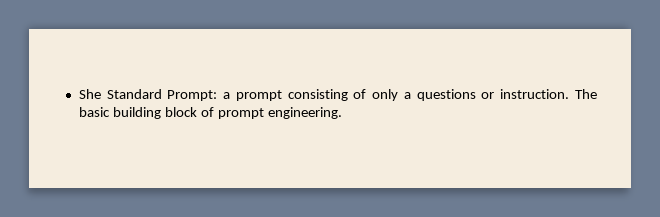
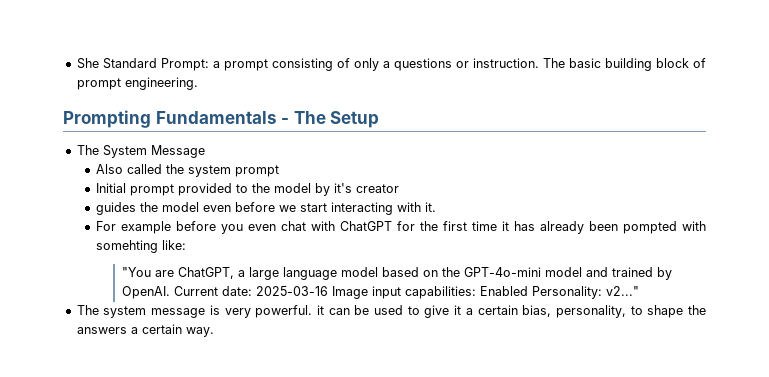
+ Prompting Fundamentals - The Setup
+ The System Message
+ Also called the system prompt
+ Initial prompt provided to the model by it's creator
+ guides the model even before we start interacting with it.
+ For example before you even chat with ChatGPT for the first time it has already been pompted with somehting like:
+ "You are ChatGPT, a large language model based on the GPT-4o-mini model and trained by OpenAI. Current date: 2025-03-16 Image input capabilities: Enabled Personality: v2..."
+ The system message is very powerful. it can be used to give it a certain bias, personality, to shape the answers a certain way.

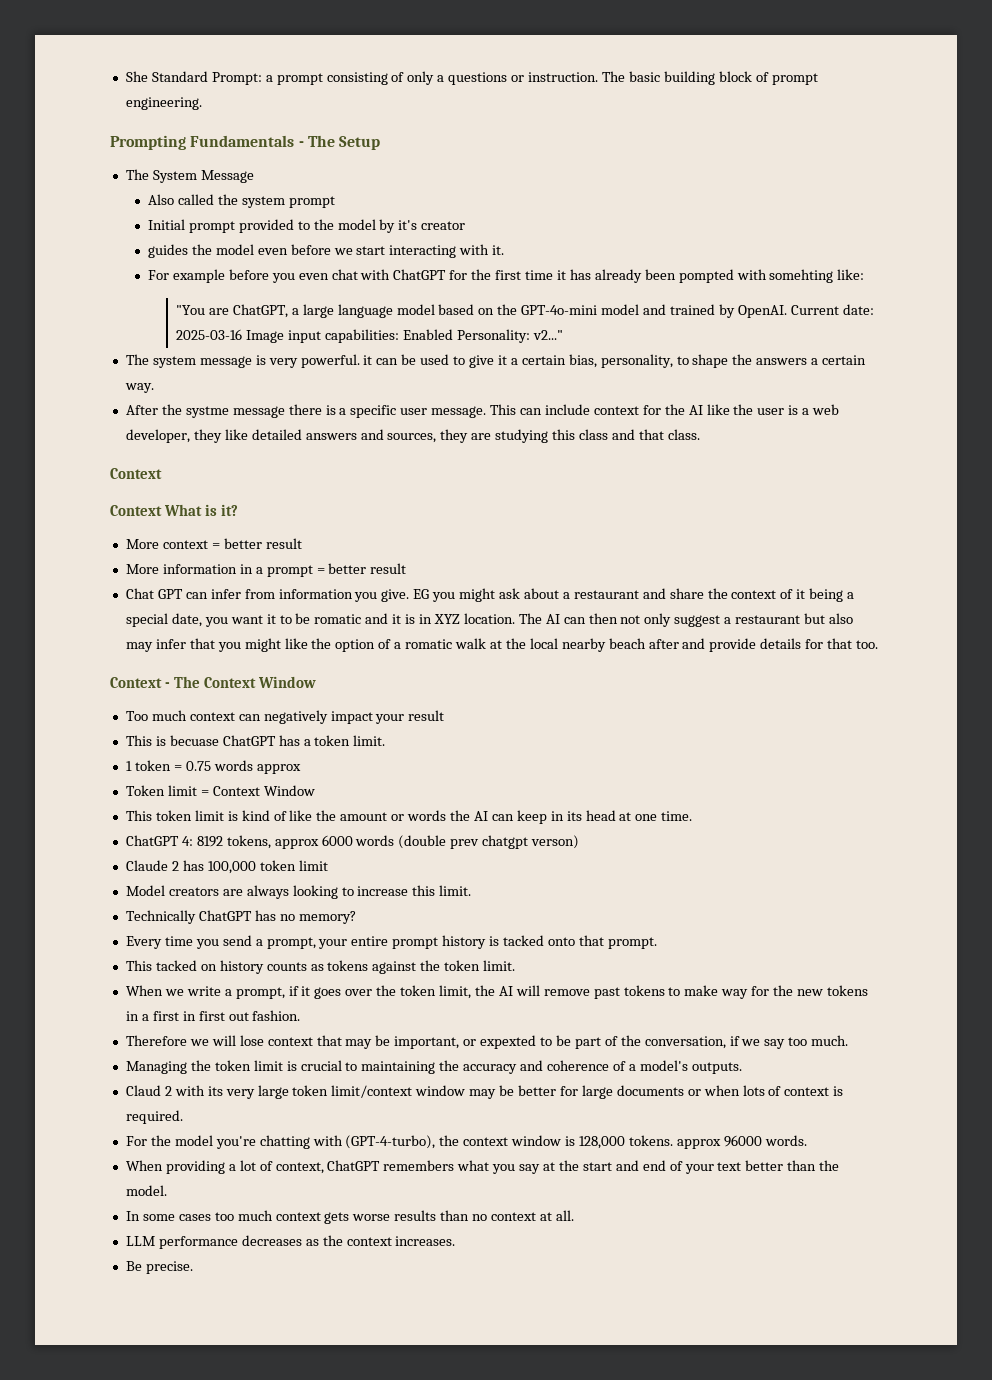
+ After the systme message there is a specific user message. This can include context for the AI like the user is a web developer, they like detailed answers and sources, they are studying this class and that class.
+ Context
+ Context What is it?
+ More context = better result
+ More information in a prompt = better result
+ Chat GPT can infer from information you give. EG you might ask about a restaurant and share the context of it being a special date, you want it to be romatic and it is in XYZ location. The AI can then not only suggest a restaurant but also may infer that you might like the option of a romatic walk at the local nearby beach after and provide details for that too.
+ Context - The Context Window
+ Too much context can negatively impact your result
+ This is becuase ChatGPT has a token limit.
+ 1 token = 0.75 words approx
+ Token limit = Context Window
+ This token limit is kind of like the amount or words the AI can keep in its head at one time.
+ ChatGPT 4: 8192 tokens, approx 6000 words (double prev chatgpt verson)
+ Claude 2 has 100,000 token limit
+ Model creators are always looking to increase this limit.
+ Technically ChatGPT has no memory?
+ Every time you send a prompt, your entire prompt history is tacked onto that prompt.
+ This tacked on history counts as tokens against the token limit.
+ When we write a prompt, if it goes over the token limit, the AI will remove past tokens to make way for the new tokens in a first in first out fashion.
+ Therefore we will lose context that may be important, or expexted to be part of the conversation, if we say too much.
+ Managing the token limit is crucial to maintaining the accuracy and coherence of a model's outputs.
+ Claud 2 with its very large token limit/context window may be better for large documents or when lots of context is required.
+ For the model you're chatting with (GPT-4-turbo), the context window is 128,000 tokens. approx 96000 words.
+ When providing a lot of context, ChatGPT remembers what you say at the start and end of your text better than the model.
+ In some cases too much context gets worse results than no context at all.
+ LLM performance decreases as the context increases.
+ Be precise.

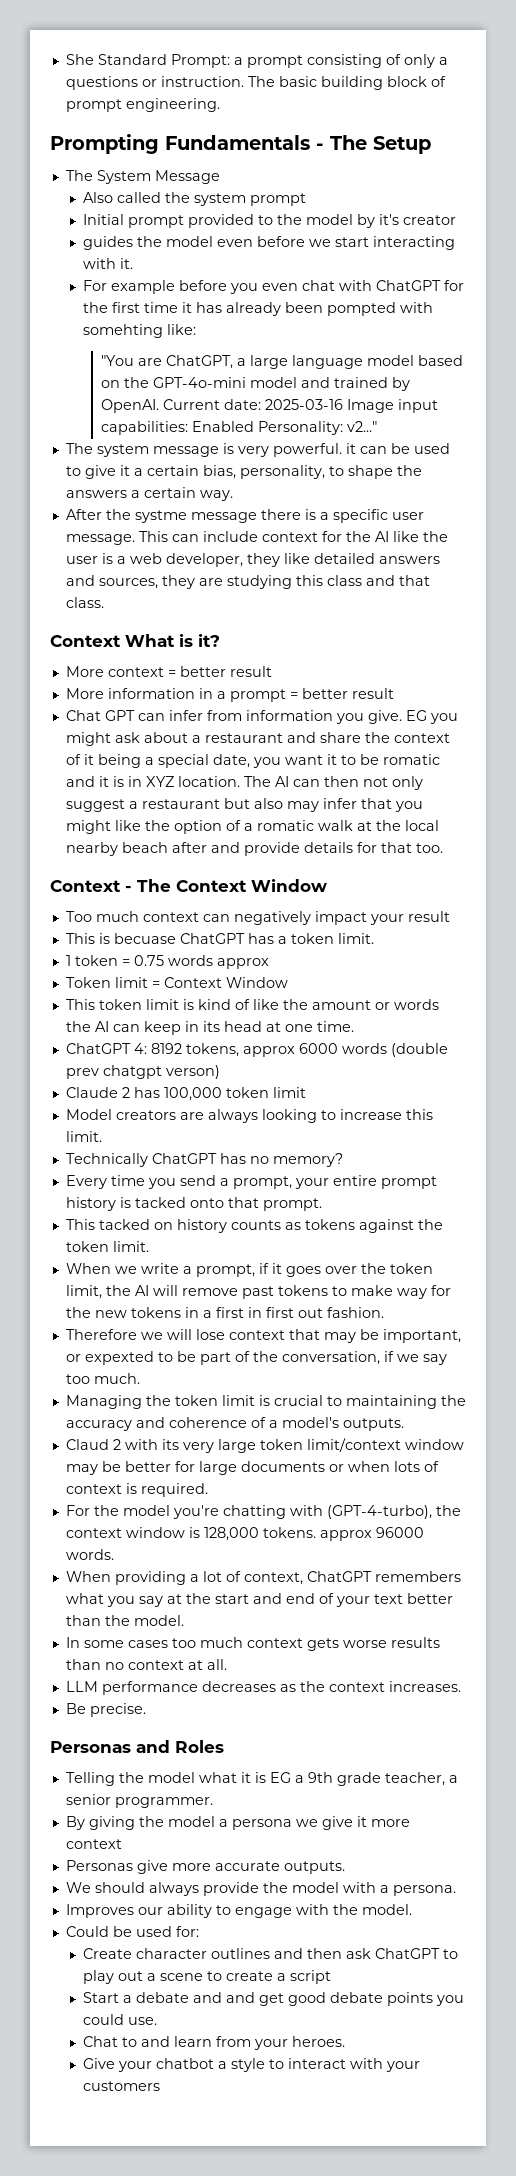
  This can include context for the AI like the user is a web developer, they like detailed answers and sources, they are studying this class and that class.
- Context
+ Personas and Roles
+ Telling the model what it is EG a 9th grade teacher, a senior programmer.
+ By giving the model a persona we give it more context
+ Personas give more accurate outputs.
+ We should always provide the model with a persona.
+ Improves our ability to engage with the model.
+ Could be used for:
+ Create character outlines and then ask ChatGPT to play out a scene to create a script
+ Start a debate and and get good debate points you could use.
+ Chat to and learn from your heroes.
+ Give your chatbot a style to interact with your customers

